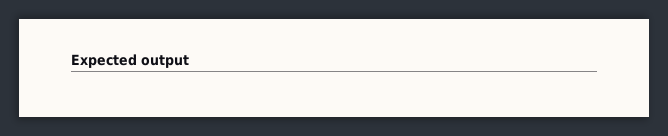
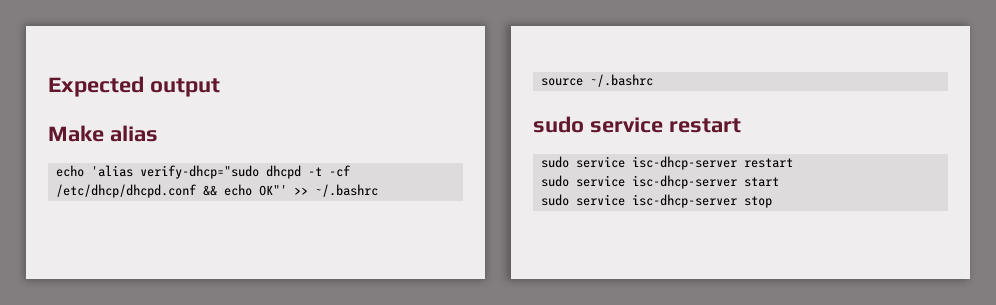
+ Make alias
+ echo 'alias verify-dhcp="sudo dhcpd -t -cf /etc/dhcp/dhcpd.conf && echo OK"' >> ~/.bashrc
+ source ~/.bashrc
+ sudo service restart
+ sudo service isc-dhcp-server restart
+ sudo service isc-dhcp-server start
+ sudo service isc-dhcp-server stop

